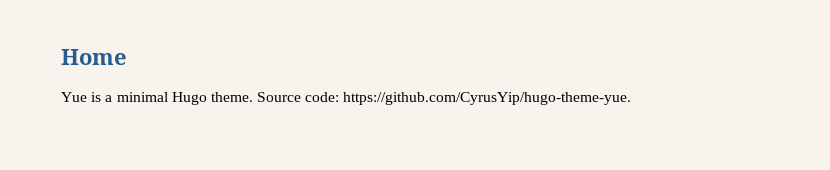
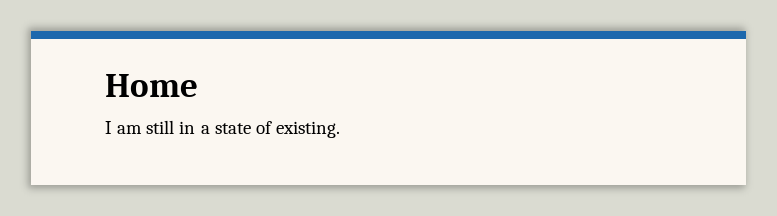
- Yue is a minimal Hugo theme. Source code: https://github.com/CyrusYip/hugo-theme-yue.
+ I am still in a state of existing.

